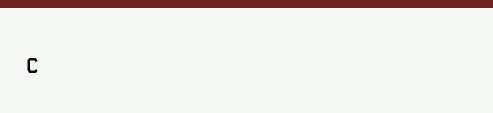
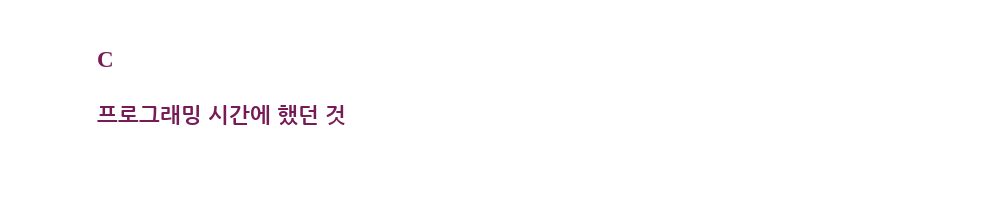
+ 프로그래밍 시간에 했던 것

